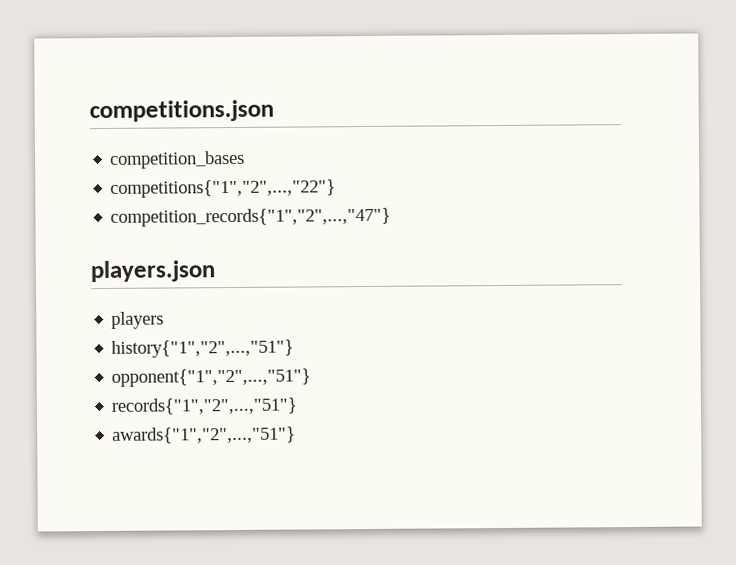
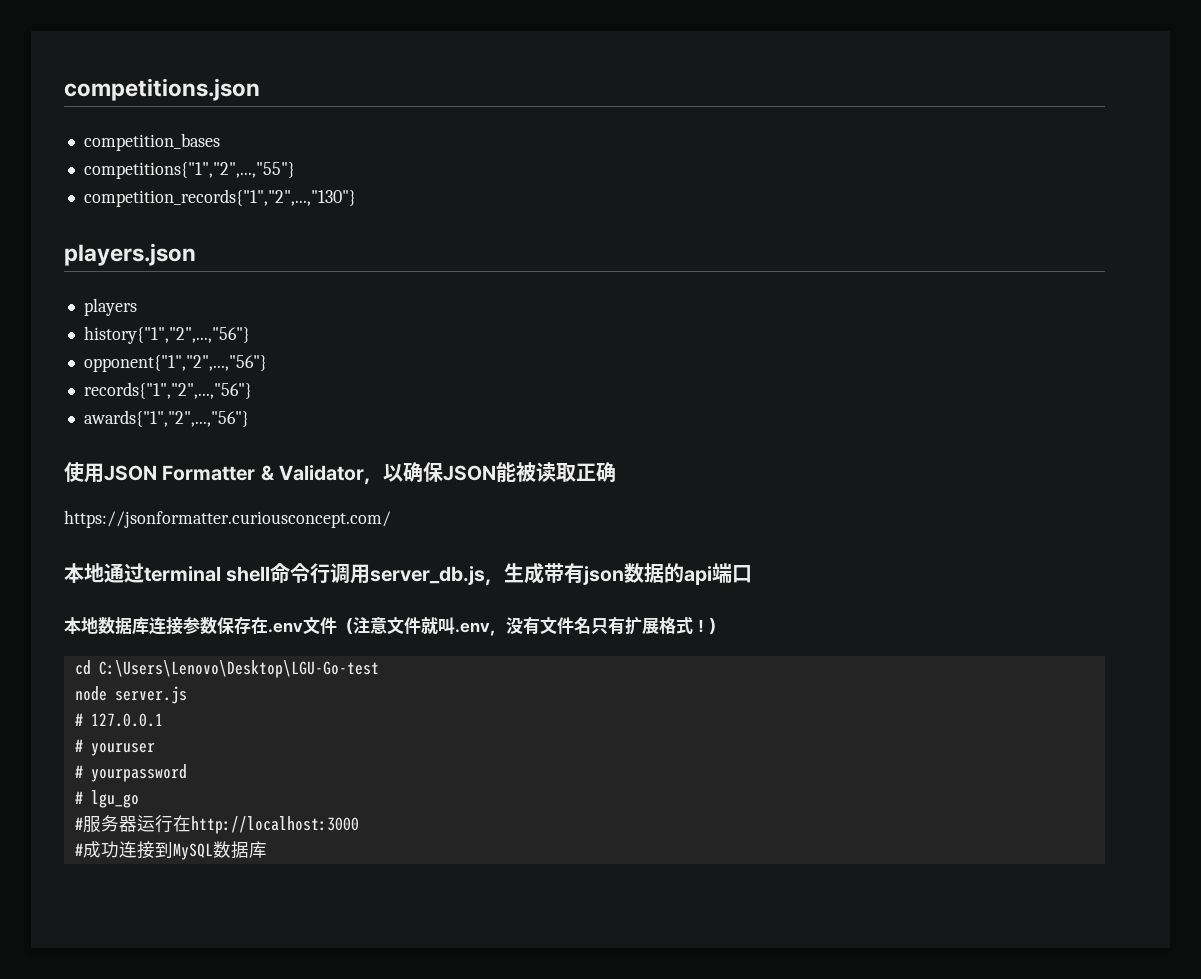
- competitions{"1","2",...,"22"}
- competition_records{"1","2",...,"47"}
+ competitions{"1","2",...,"55"}
+ competition_records{"1","2",...,"130"}
- history{"1","2",...,"51"}
- opponent{"1","2",...,"51"}
- records{"1","2",...,"51"}
- awards{"1","2",...,"51"}
+ history{"1","2",...,"56"}
+ opponent{"1","2",...,"56"}
+ records{"1","2",...,"56"}
+ awards{"1","2",...,"56"}
+ 使用JSON Formatter & Validator，以确保JSON能被读取正确
+ https://jsonformatter.curiousconcept.com/
+ 本地通过terminal shell命令行调用server_db.js，生成带有json数据的api端口
+ 本地数据库连接参数保存在.env文件（注意文件就叫.env，没有文件名只有扩展格式！）
+ cd C:\Users\Lenovo\Desktop\LGU-Go-test
+ node server.js
+ # 127.0.0.1
+ # youruser
+ # yourpassword
+ # lgu_go
+ #服务器运行在http://localhost:3000
+ #成功连接到MySQL数据库

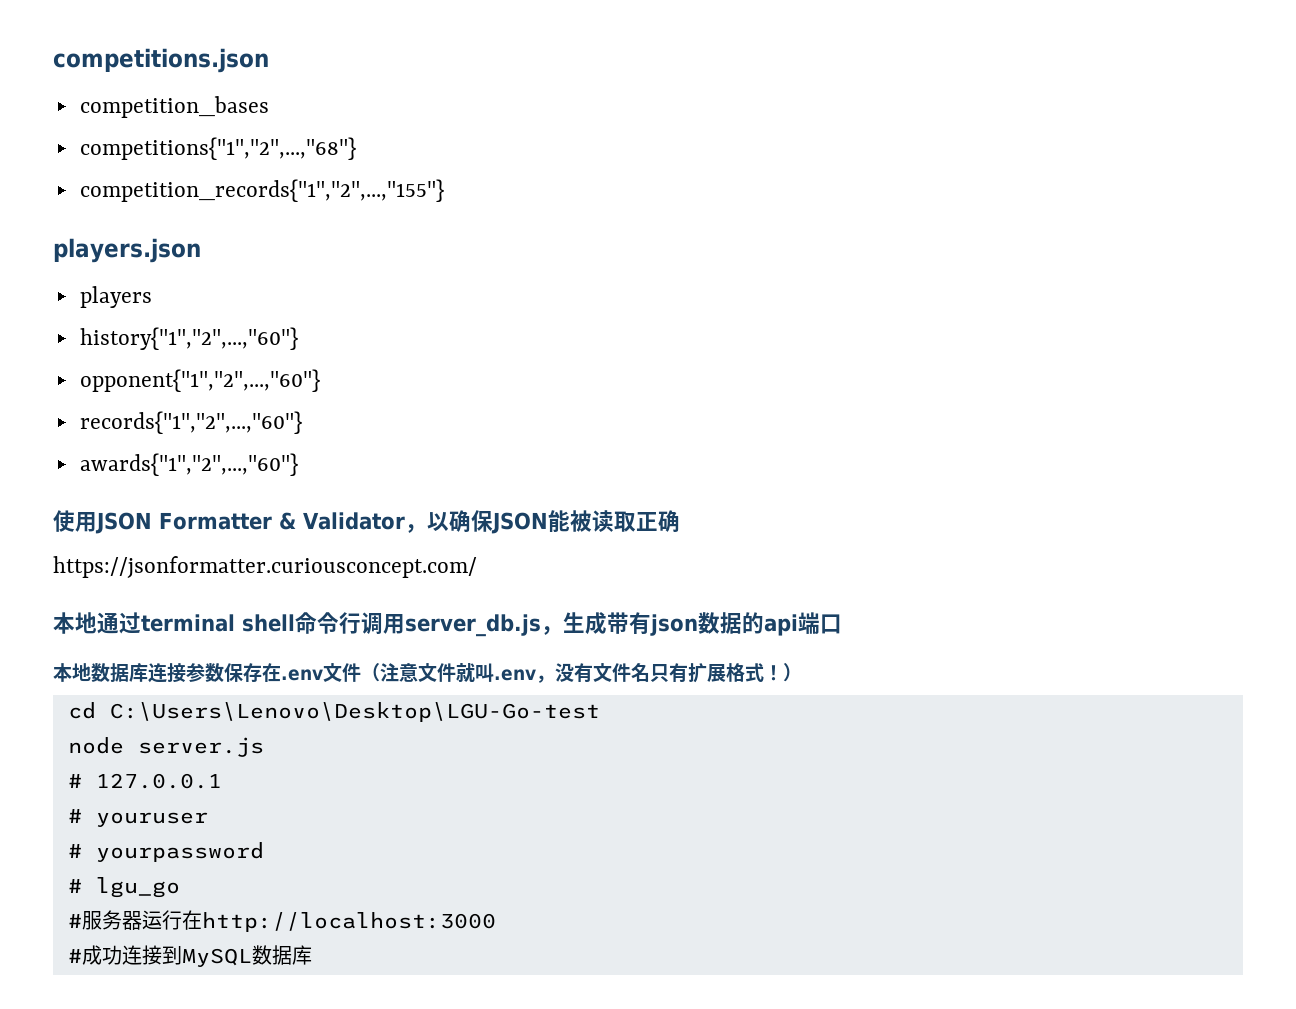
- competitions{"1","2",...,"55"}
- competition_records{"1","2",...,"130"}
+ competitions{"1","2",...,"68"}
+ competition_records{"1","2",...,"155"}
- history{"1","2",...,"56"}
- opponent{"1","2",...,"56"}
- records{"1","2",...,"56"}
- awards{"1","2",...,"56"}
+ history{"1","2",...,"60"}
+ opponent{"1","2",...,"60"}
+ records{"1","2",...,"60"}
+ awards{"1","2",...,"60"}

